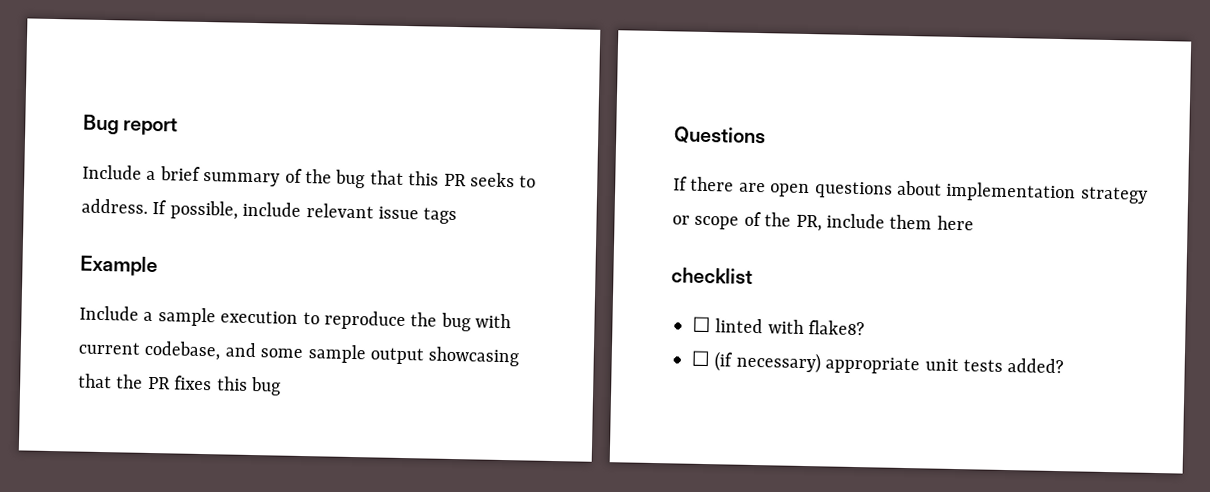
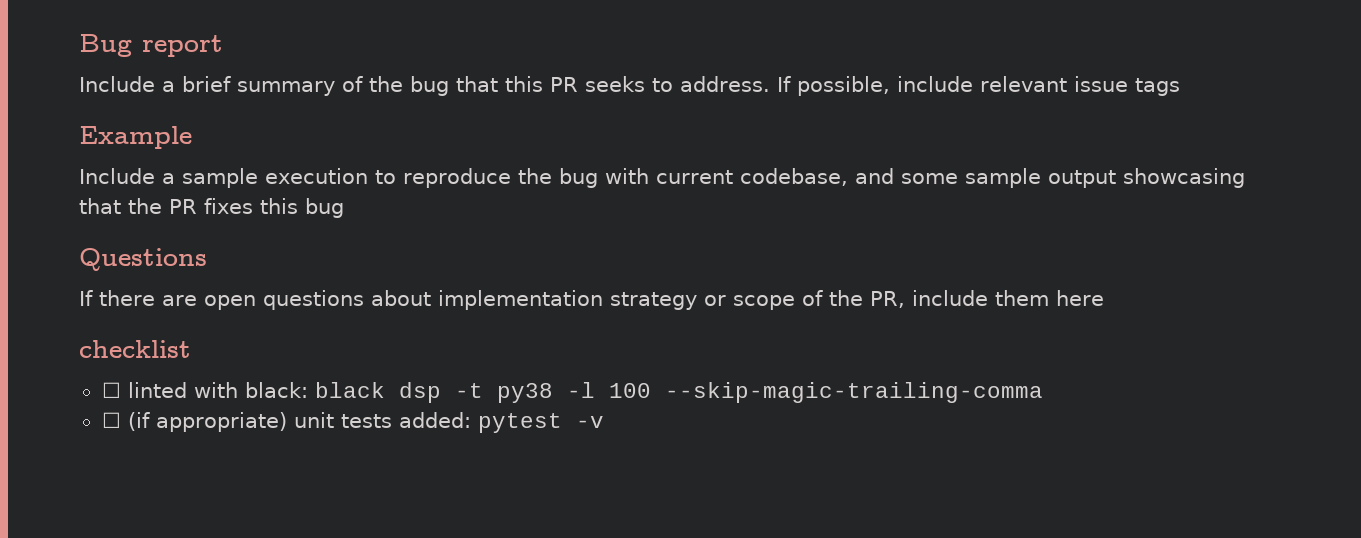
- ☐ linted with flake8?
- ☐ (if necessary) appropriate unit tests added?
+ ☐ linted with black: black dsp -t py38 -l 100 --skip-magic-trailing-comma
+ ☐ (if appropriate) unit tests added: pytest -v

